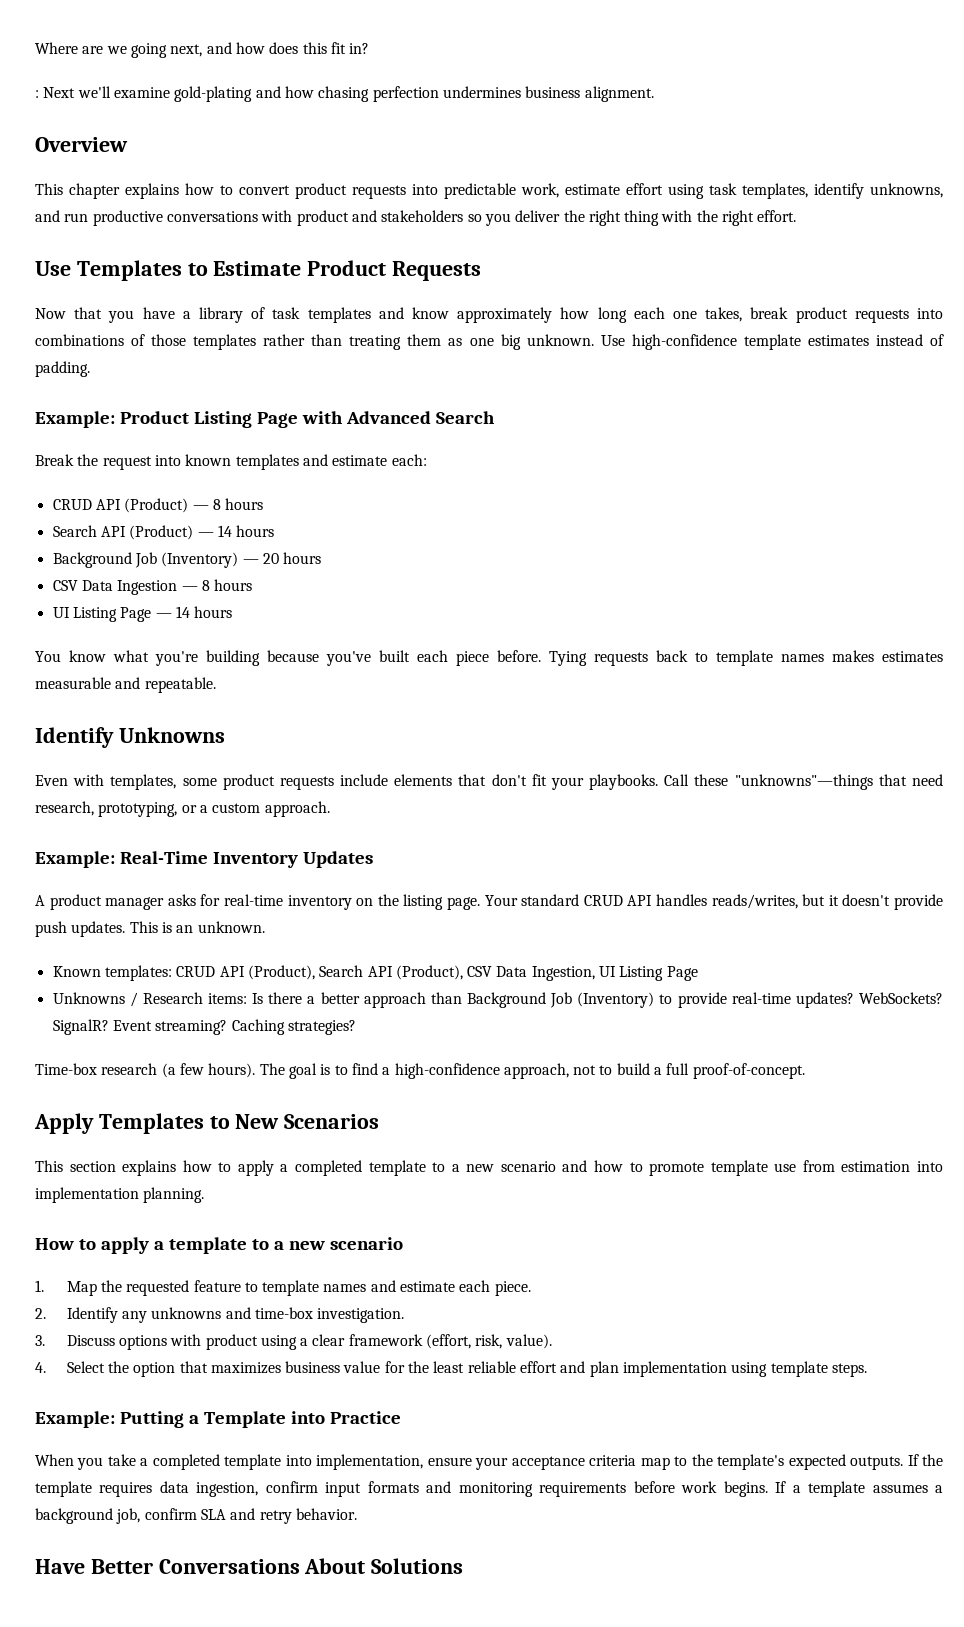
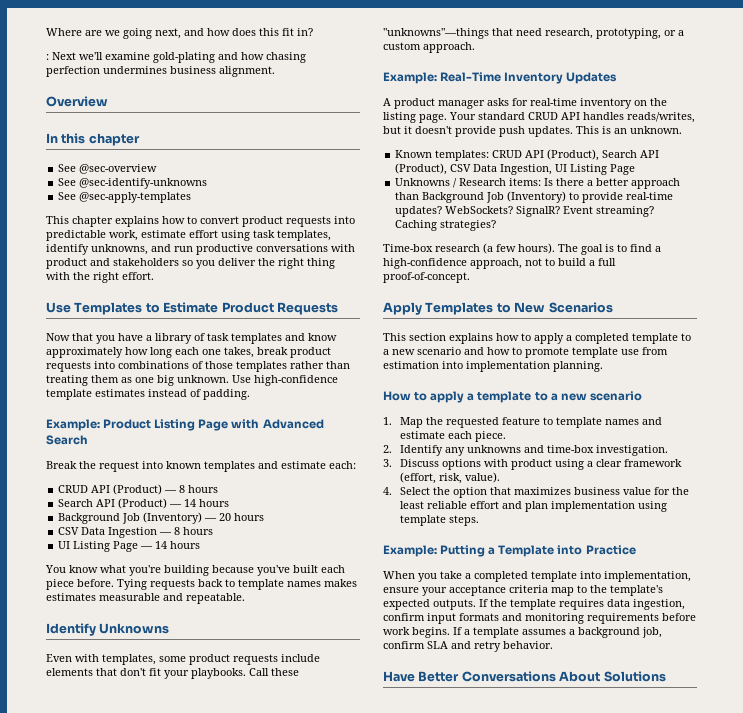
+ In this chapter
+ See @sec-overview
+ See @sec-identify-unknowns
+ See @sec-apply-templates

